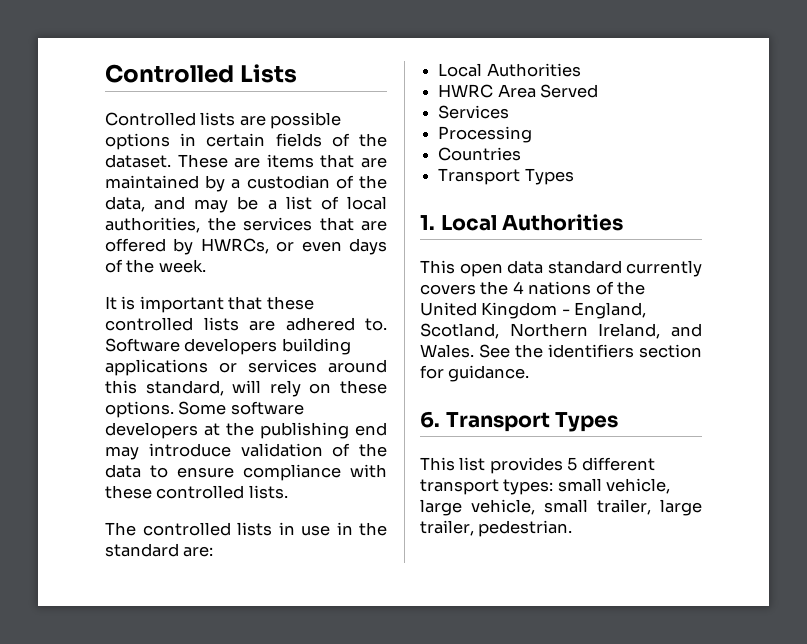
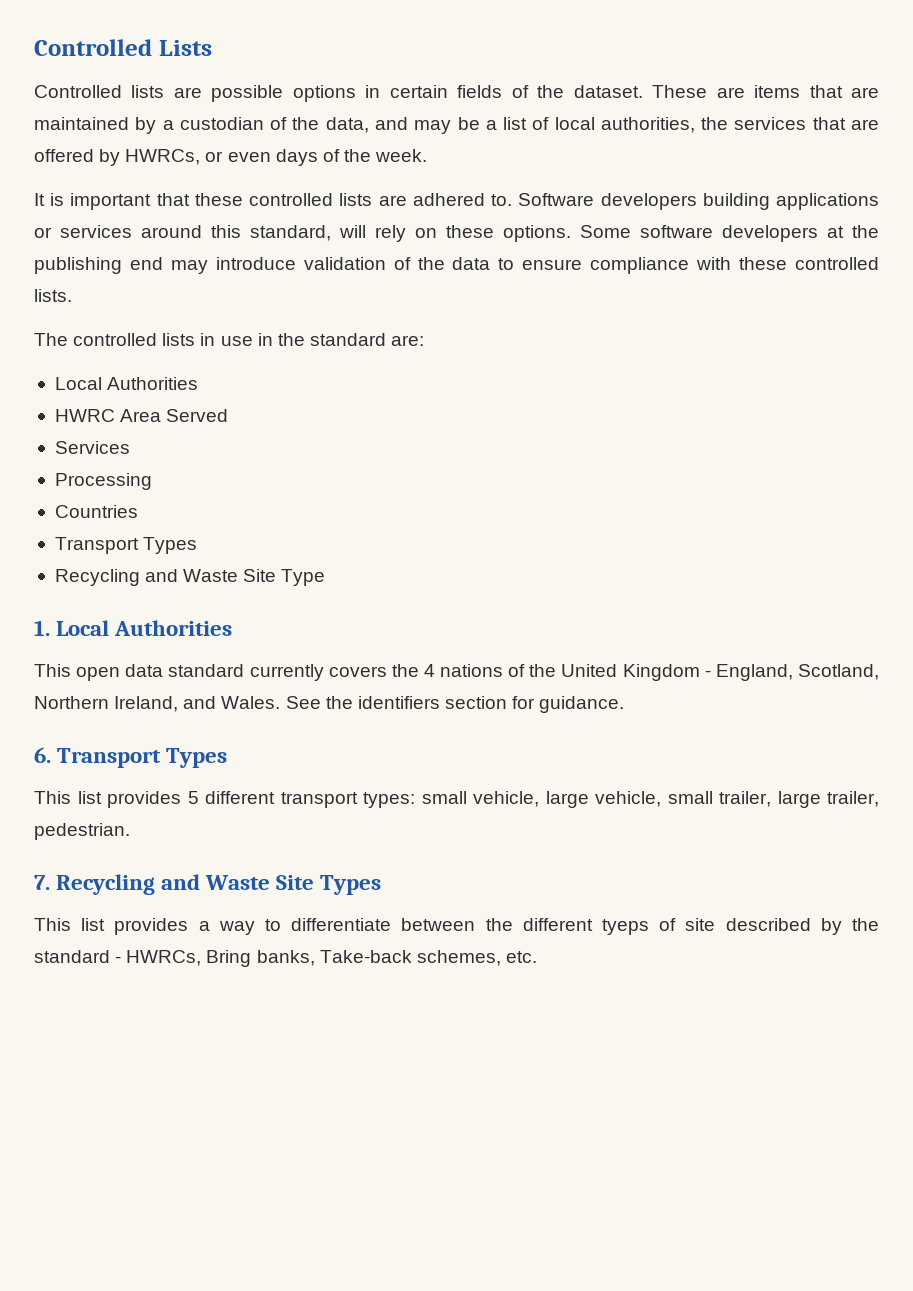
+ Recycling and Waste Site Type
+ 7. Recycling and Waste Site Types
+ This list provides a way to differentiate between the different tyeps of site described by the standard - HWRCs, Bring banks, Take-back schemes, etc.

